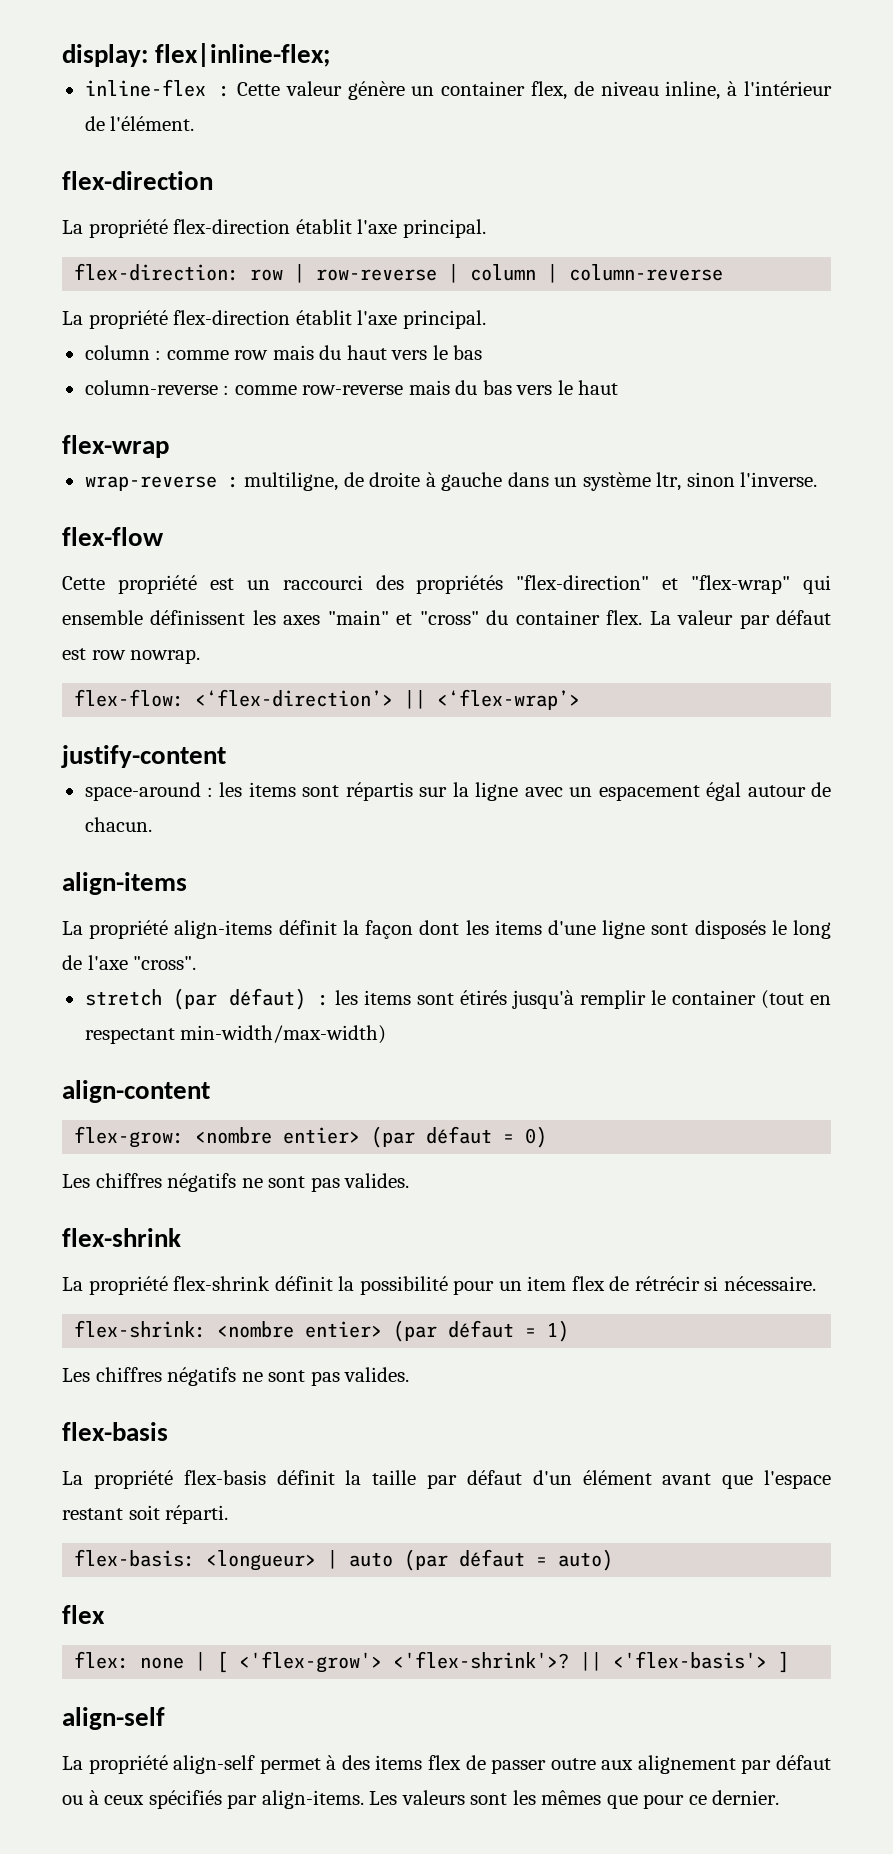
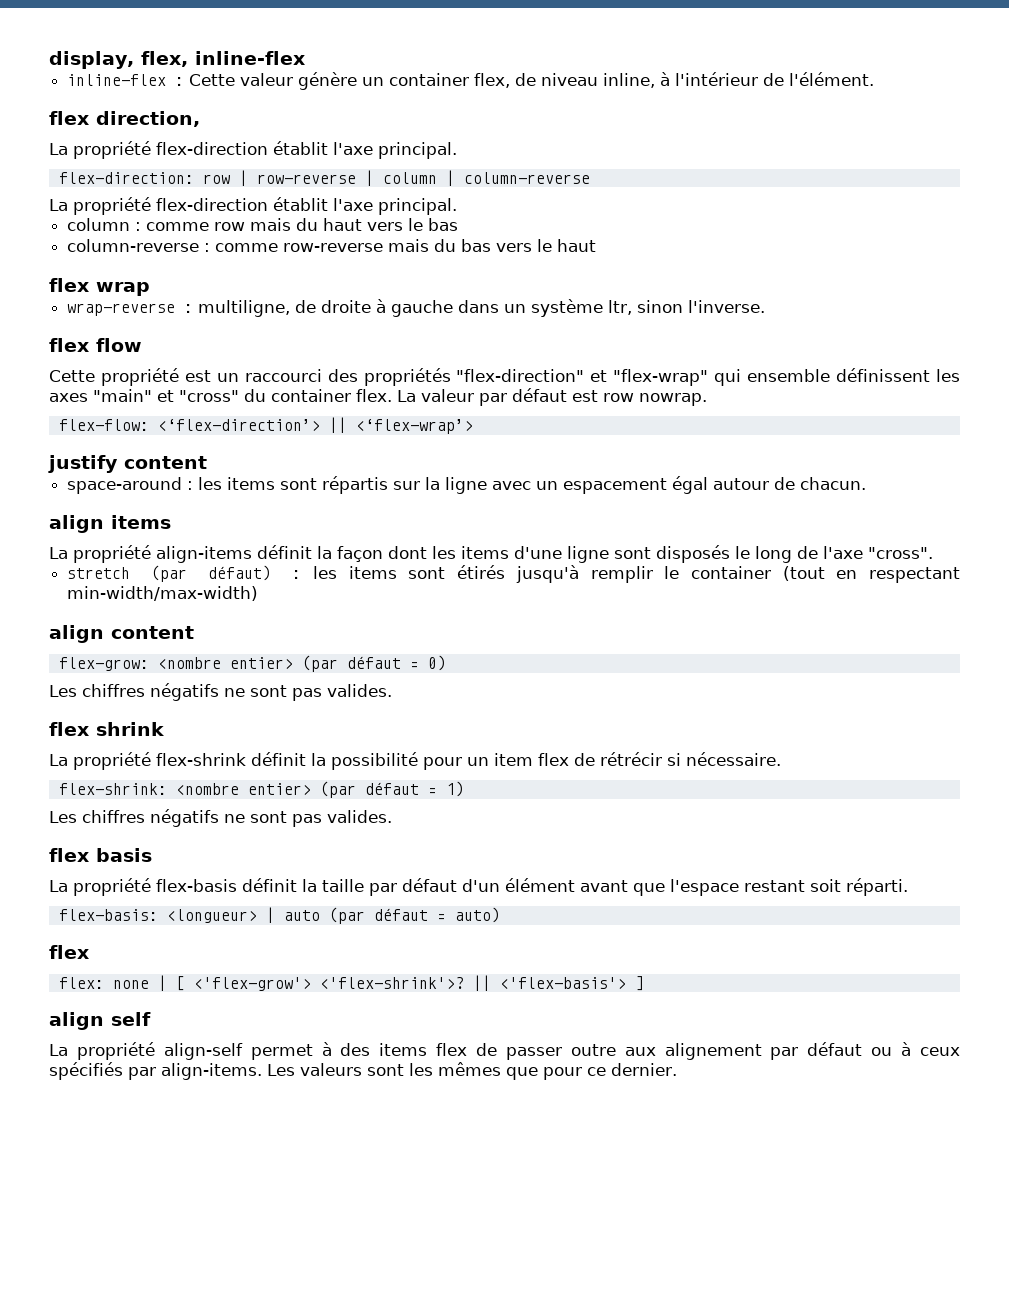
- display: flex|inline-flex;
+ display, flex, inline-flex
  inline-flex : Cette valeur génère un container flex, de niveau inline, à l'intérieur de l'élément.
- flex-direction
+ flex direction,
- flex-wrap
+ flex wrap
- flex-flow
+ flex flow
- justify-content
+ justify content
  space-around : les items sont répartis sur la ligne avec un espacement égal autour de chacun.
- align-items
+ align items
- align-content
+ align content
  flex-grow: <nombre entier> (par défaut = 0)
  Les chiffres négatifs ne sont pas valides.
- flex-shrink
+ flex shrink
  flex-shrink: <nombre entier> (par défaut = 1)
  Les chiffres négatifs ne sont pas valides.
- flex-basis
+ flex basis
  || <'flex-basis'> ]
- align-self
+ align self

